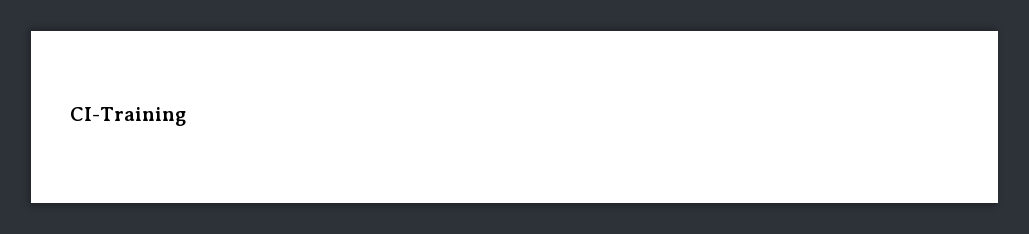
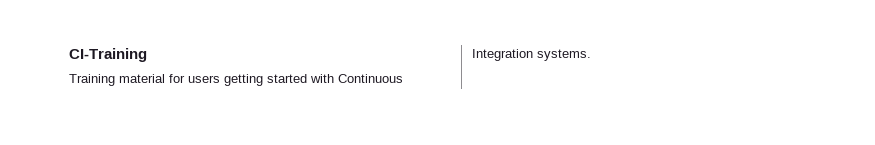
+ Training material for users getting started with Continuous Integration systems.

